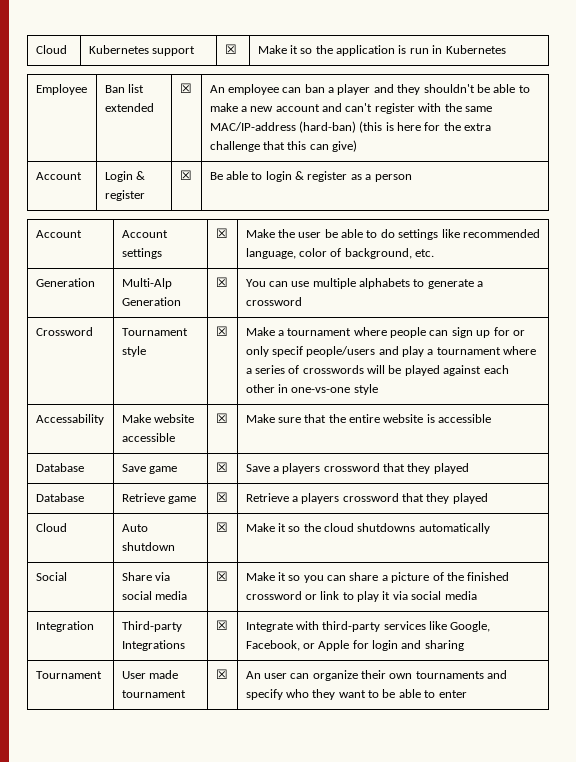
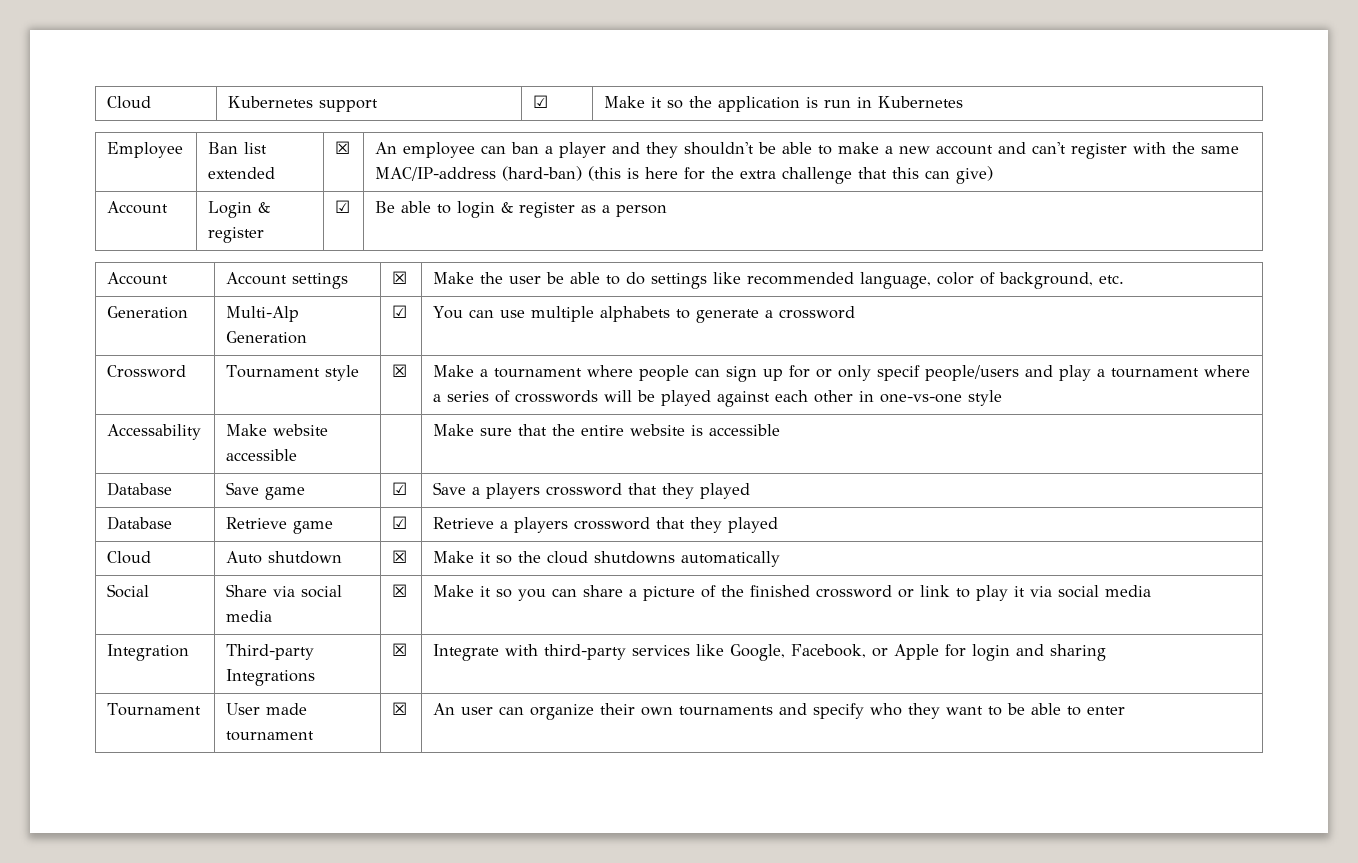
- Cloud | Kubernetes support | ☒ | Make it so the application is run in Kubernetes
+ Cloud | Kubernetes support | ☑ | Make it so the application is run in Kubernetes
- Account | Login & register | ☒ | Be able to login & register as a person
+ Account | Login & register | ☑ | Be able to login & register as a person
- Generation | Multi-Alp Generation | ☒ | You can use multiple alphabets to generate a crossword
+ Generation | Multi-Alp Generation | ☑ | You can use multiple alphabets to generate a crossword
- Accessability | Make website accessible | ☒ | Make sure that the entire website is accessible
+ Accessability | Make website accessible | | Make sure that the entire website is accessible
- Database | Save game | ☒ | Save a players crossword that they played
+ Database | Save game | ☑ | Save a players crossword that they played
- Database | Retrieve game | ☒ | Retrieve a players crossword that they played
+ Database | Retrieve game | ☑ | Retrieve a players crossword that they played

